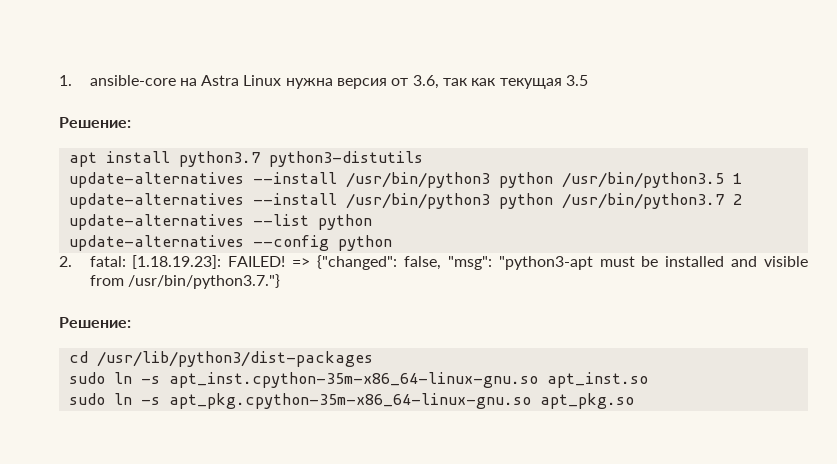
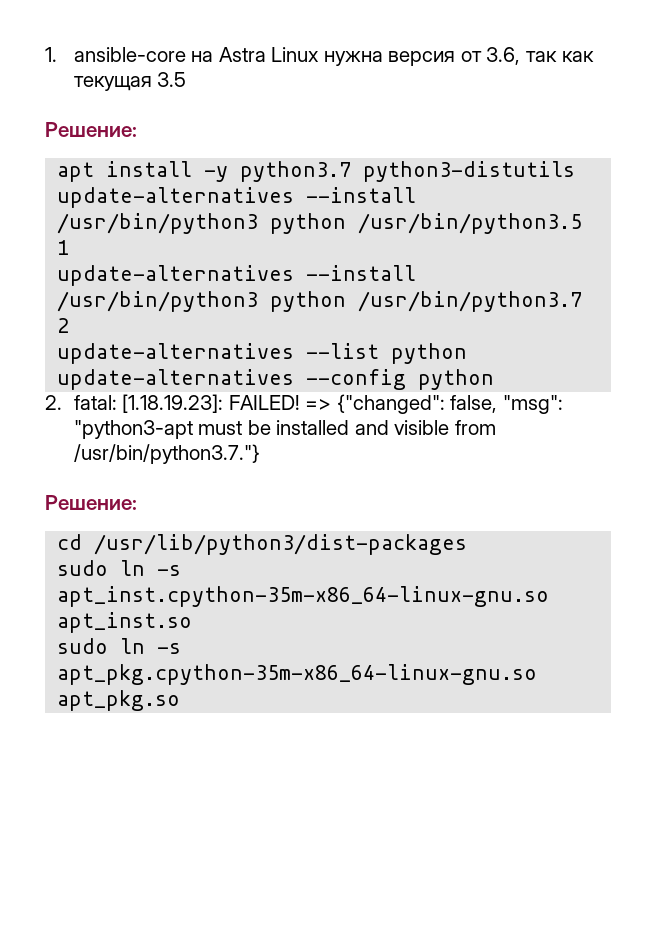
- apt install python3.7 python3-distutils
+ apt install -y python3.7 python3-distutils

